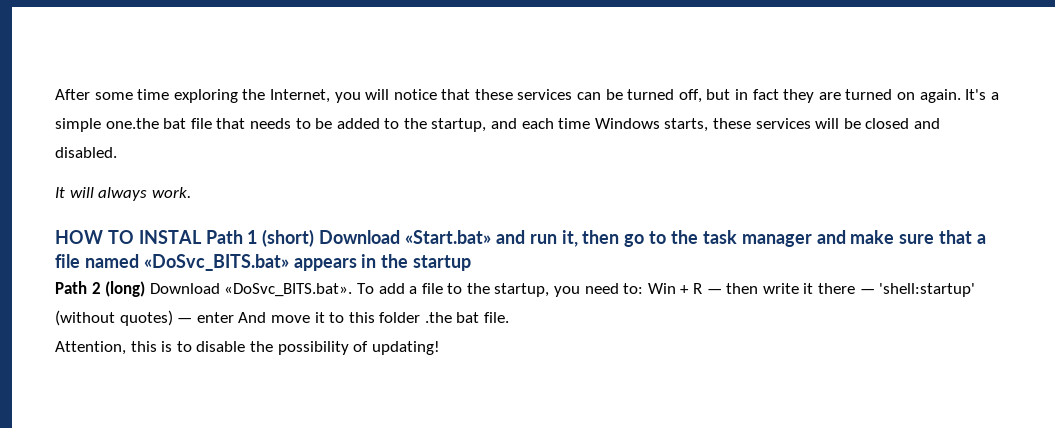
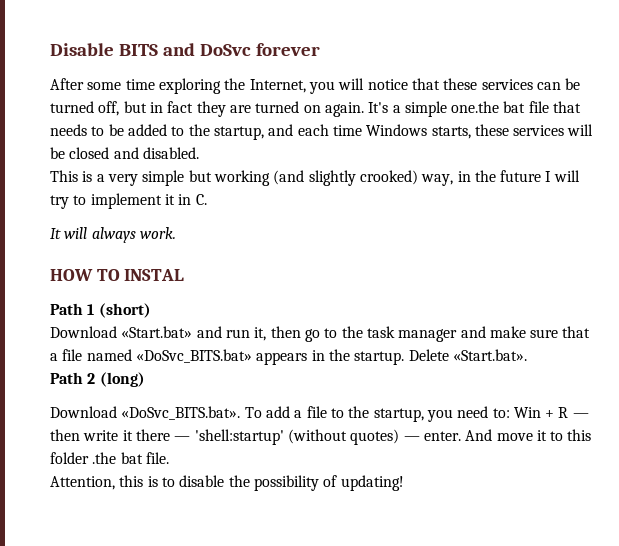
+ Disable BITS and DoSvc forever
+ This is a very simple but working (and slightly crooked) way, in the future I will try to implement it in C.
- HOW TO INSTAL Path 1 (short) Download «Start.bat» and run it, then go to the task manager and make sure that a file named «DoSvc_BITS.bat» appears in the startup
+ HOW TO INSTAL
+ Path 1 (short)
+ Download «Start.bat» and run it, then go to the task manager and make sure that a file named «DoSvc_BITS.bat» appears in the startup. Delete «Start.bat».
- Path 2 (long) Download «DoSvc_BITS.bat». To add a file to the startup, you need to: Win + R — then write it there — 'shell:startup' (without quotes) — enter And move it to this folder .the bat file.
+ Path 2 (long)
+ Download «DoSvc_BITS.bat». To add a file to the startup, you need to: Win + R — then write it there — 'shell:startup' (without quotes) — enter. And move it to this folder .the bat file.

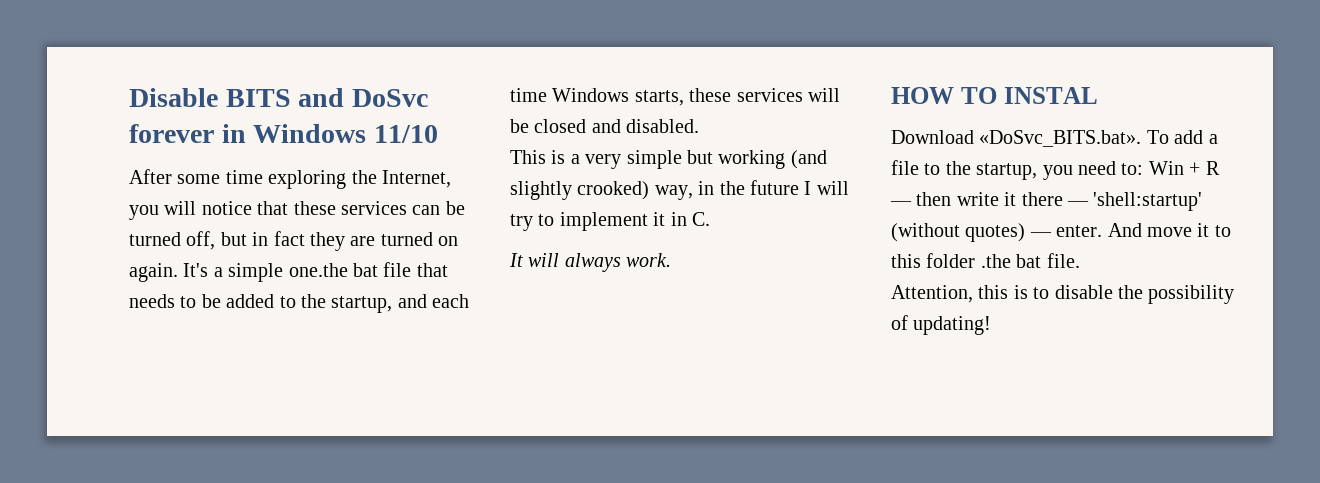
- Disable BITS and DoSvc forever
+ Disable BITS and DoSvc forever in Windows 11/10
- Path 1 (short)
- Download «Start.bat» and run it, then go to the task manager and make sure that a file named «DoSvc_BITS.bat» appears in the startup. Delete «Start.bat».
- Path 2 (long)

